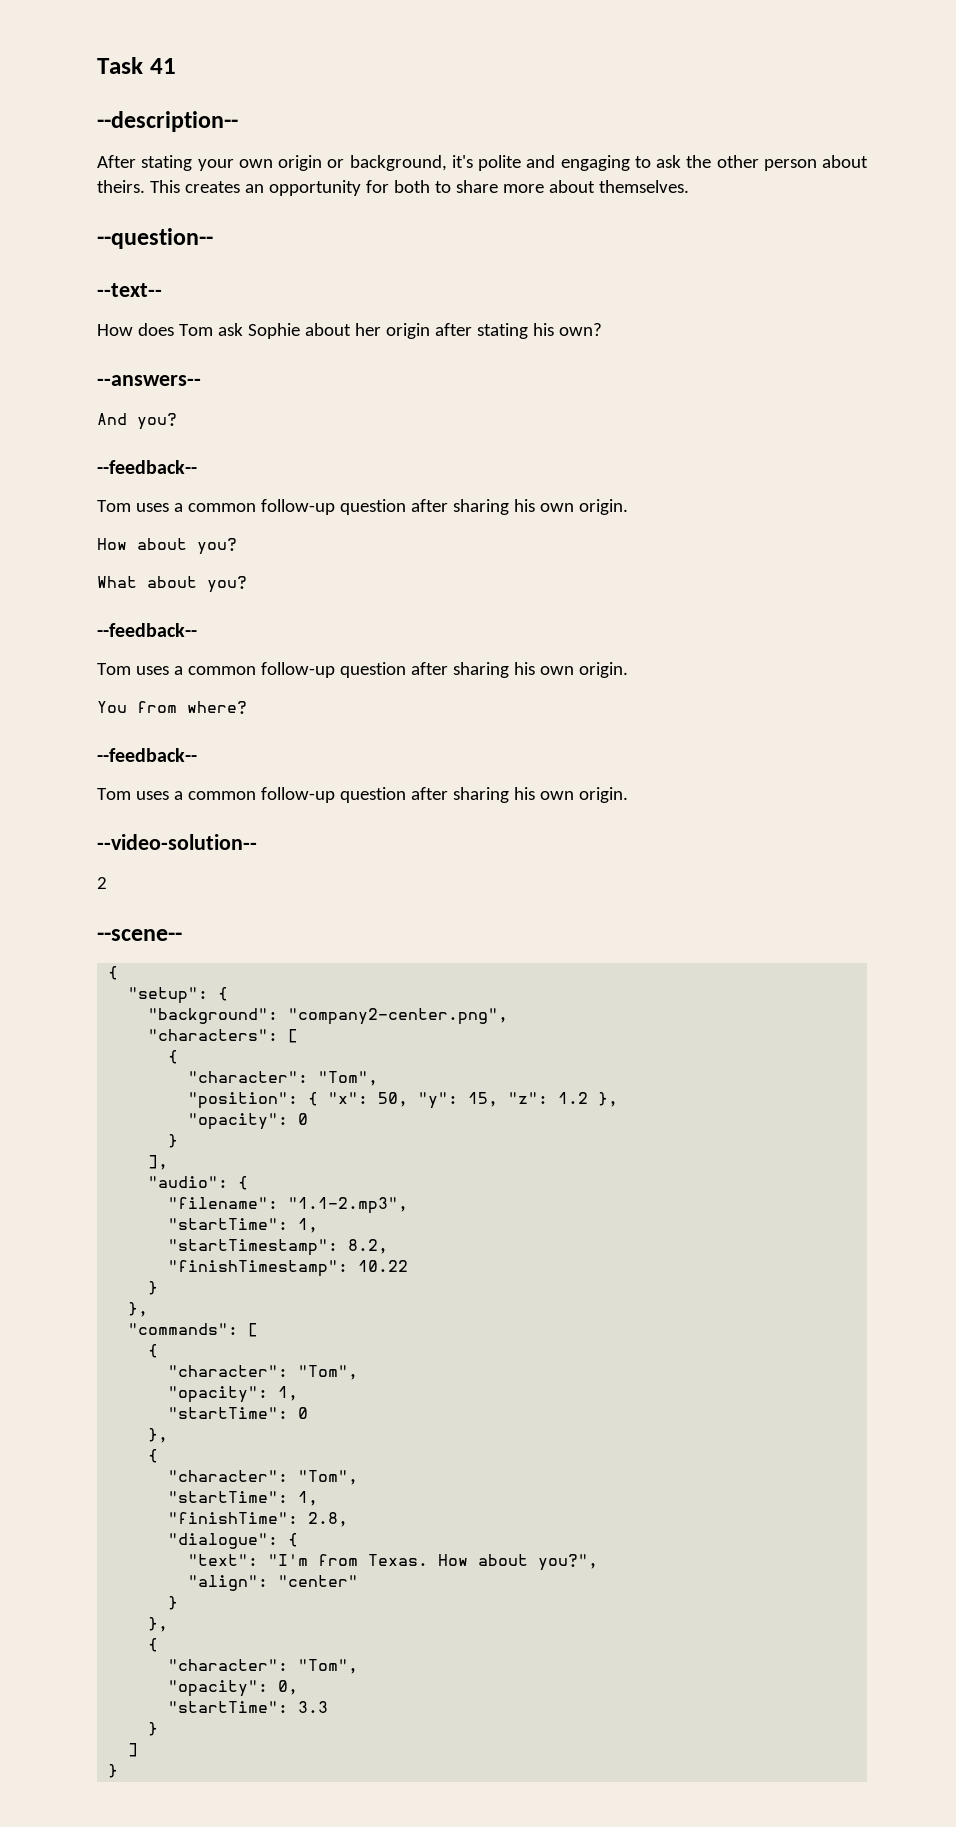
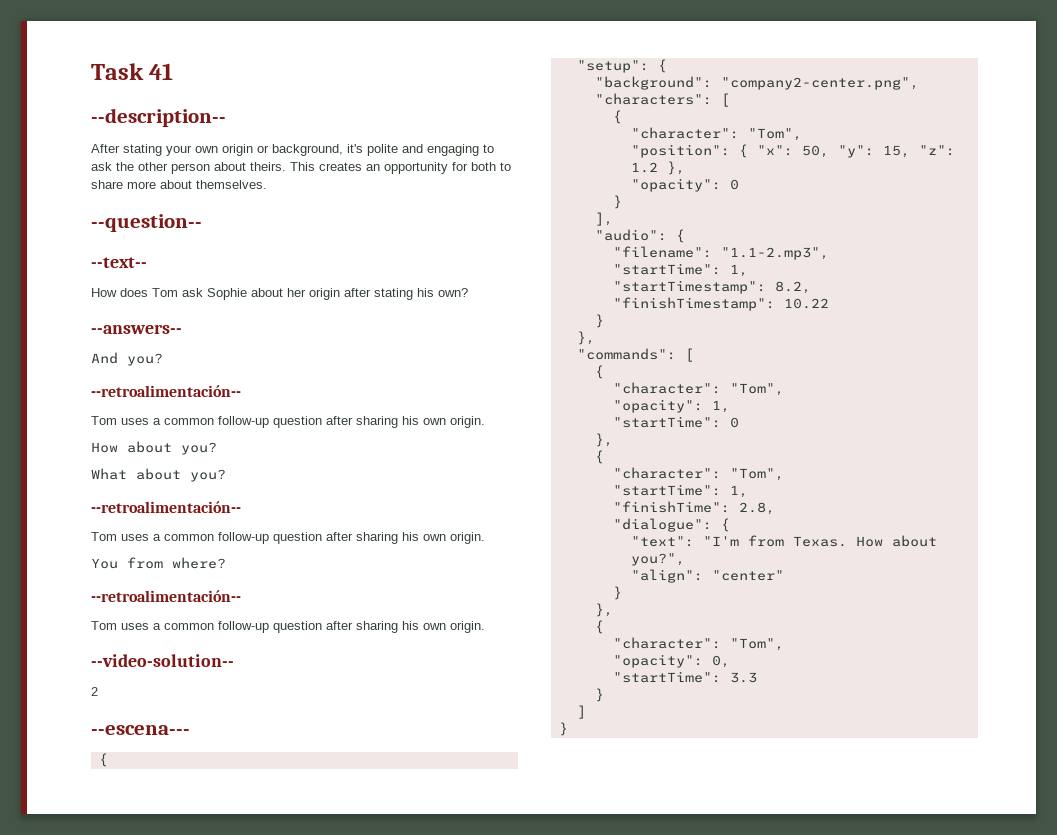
  And you?
- --feedback--
+ --retroalimentación--
  What about you?
- --feedback--
+ --retroalimentación--
  You from where?
- --feedback--
+ --retroalimentación--
- --scene--
+ --escena---

